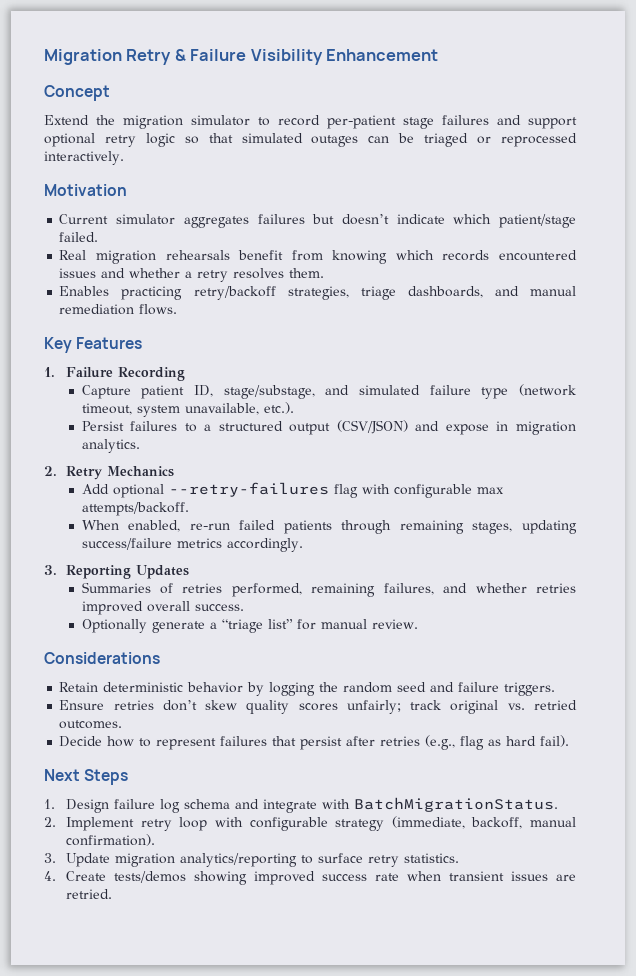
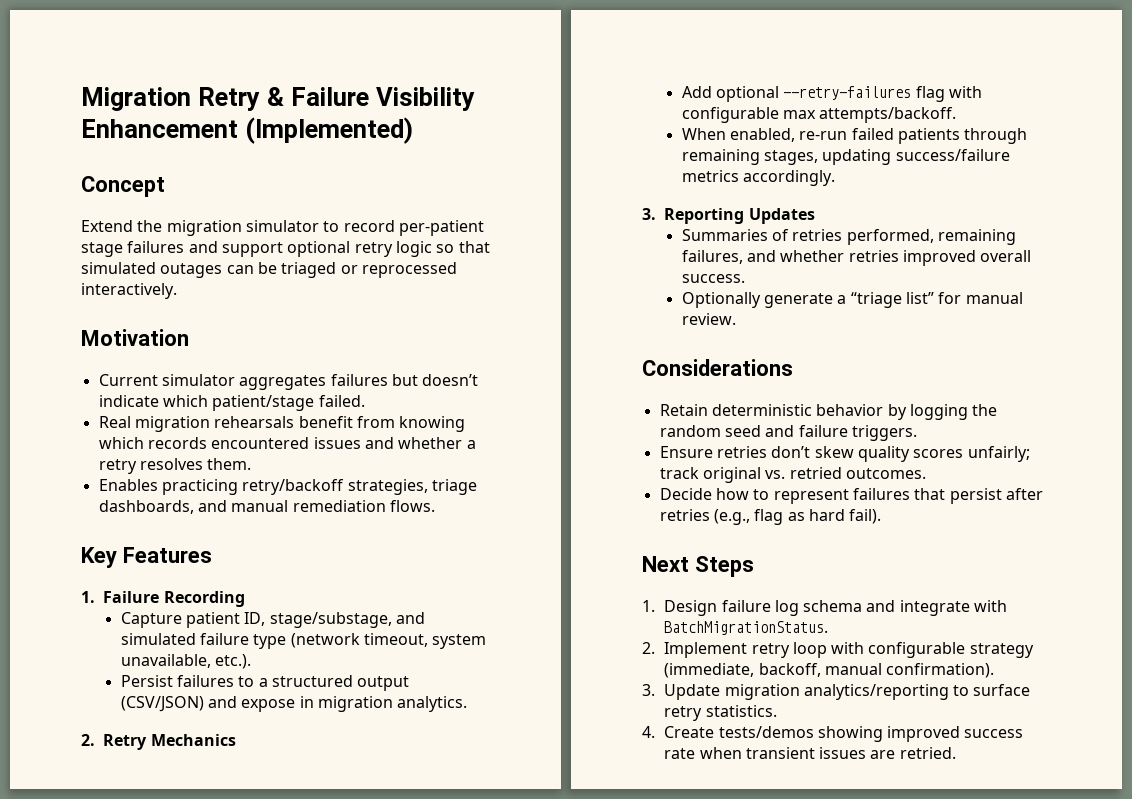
- Migration Retry & Failure Visibility Enhancement
+ Migration Retry & Failure Visibility Enhancement (Implemented)

